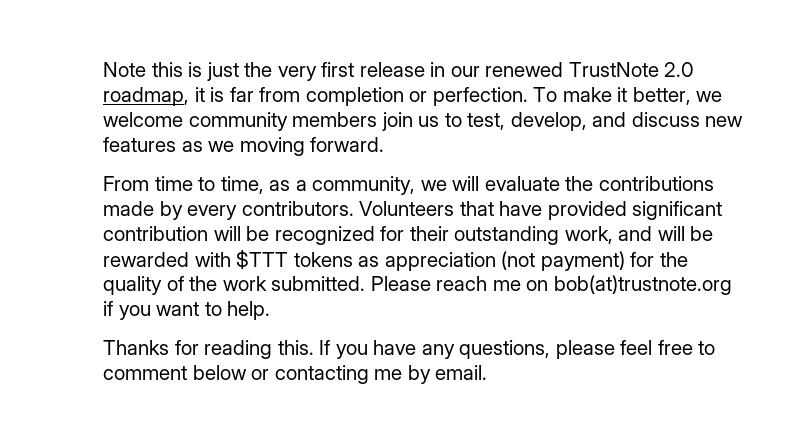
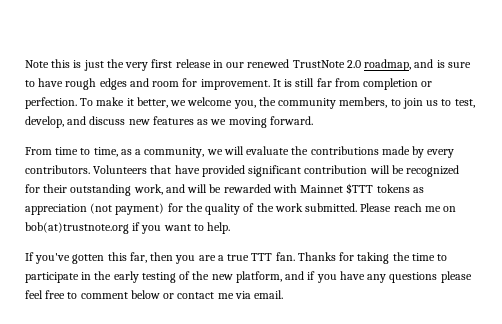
- Note this is just the very first release in our renewed TrustNote 2.0 roadmap, it is far from completion or perfection.
+ Note this is just the very first release in our renewed TrustNote 2.0 roadmap, and is sure to have rough edges and room for improvement. It is still far from completion or perfection.
- To make it better, we welcome community members join us to test, develop, and discuss new features as we moving forward.
+ To make it better, we welcome you, the community members, to join us to test, develop, and discuss new features as we moving forward.
- Volunteers that have provided significant contribution will be recognized for their outstanding work, and will be rewarded with $TTT tokens as appreciation (not payment) for the quality of the work submitted.
+ Volunteers that have provided significant contribution will be recognized for their outstanding work, and will be rewarded with Mainnet $TTT tokens as appreciation (not payment) for the quality of the work submitted.
- Thanks for reading this. If you have any questions, please feel free to comment below or contacting me by email.
+ If you've gotten this far, then you are a true TTT fan. Thanks for taking the time to participate in the early testing of the new platform, and if you have any questions please feel free to comment below or contact me via email.

